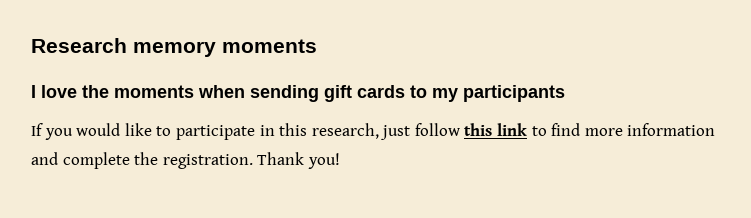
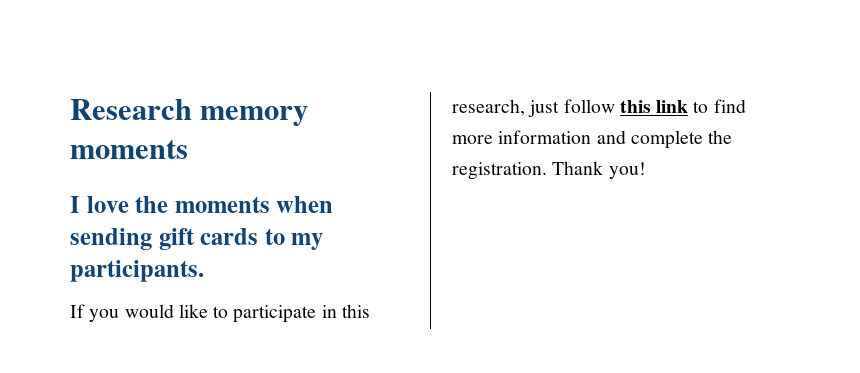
- I love the moments when sending gift cards to my participants
+ I love the moments when sending gift cards to my participants.

